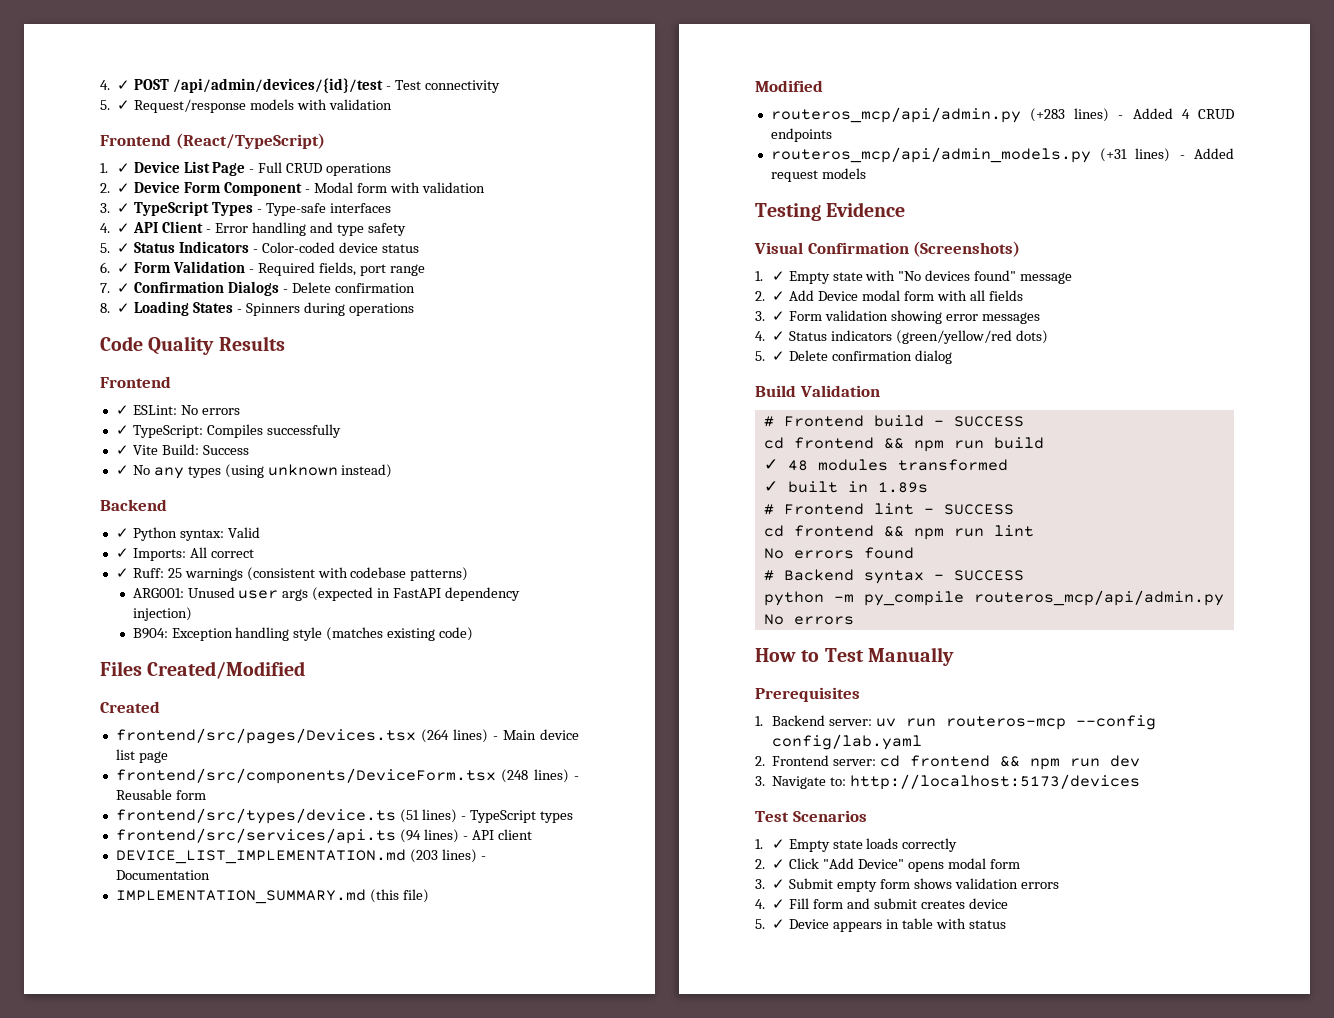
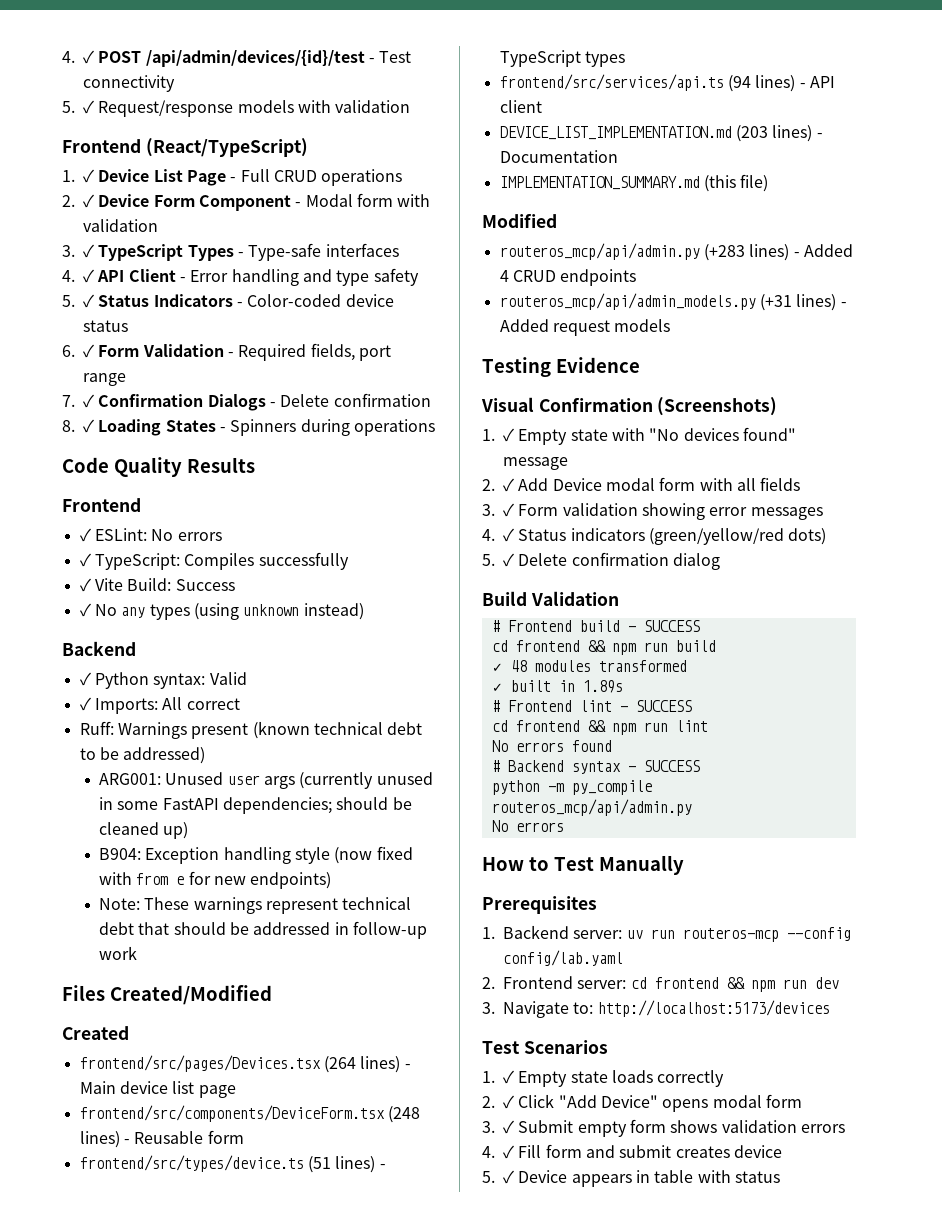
- ✓ Ruff: 25 warnings (consistent with codebase patterns)
- ARG001: Unused user args (expected in FastAPI dependency injection)
- B904: Exception handling style (matches existing code)
+ Ruff: Warnings present (known technical debt to be addressed)
+ ARG001: Unused user args (currently unused in some FastAPI dependencies; should be cleaned up)
+ B904: Exception handling style (now fixed with from e for new endpoints)
+ Note: These warnings represent technical debt that should be addressed in follow-up work

